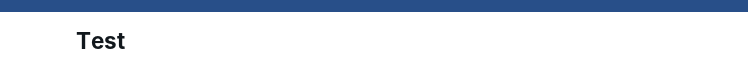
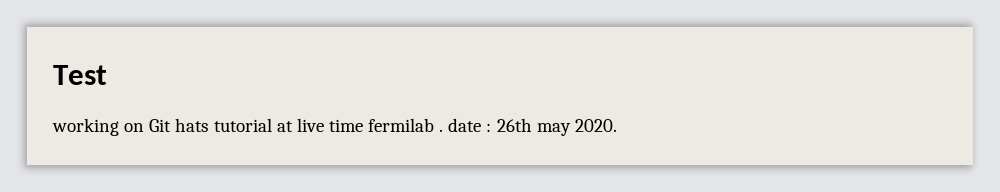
+ working on Git hats tutorial at live time fermilab . date : 26th may 2020.

